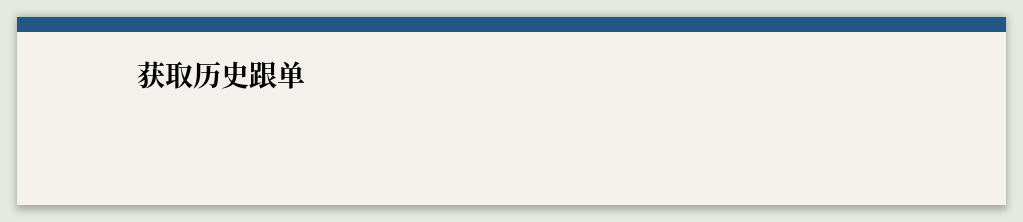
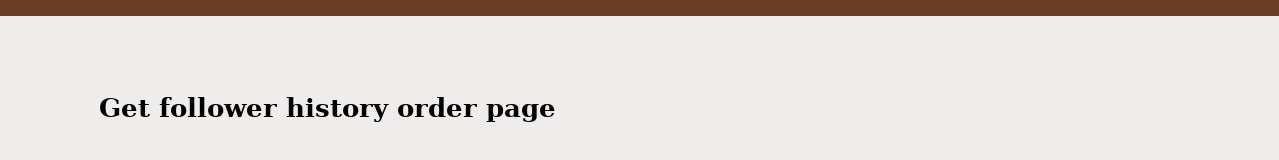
- 获取历史跟单
+ Get follower history order page

